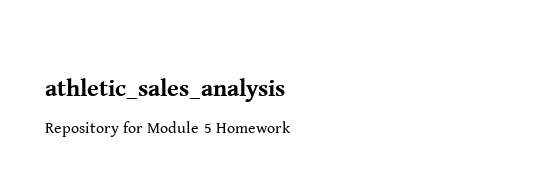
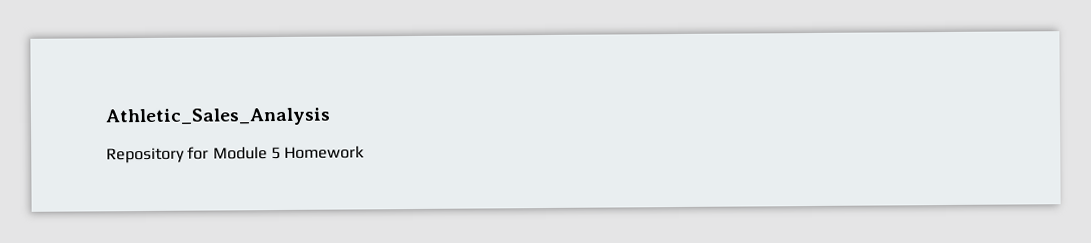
- athletic_sales_analysis
+ Athletic_Sales_Analysis

